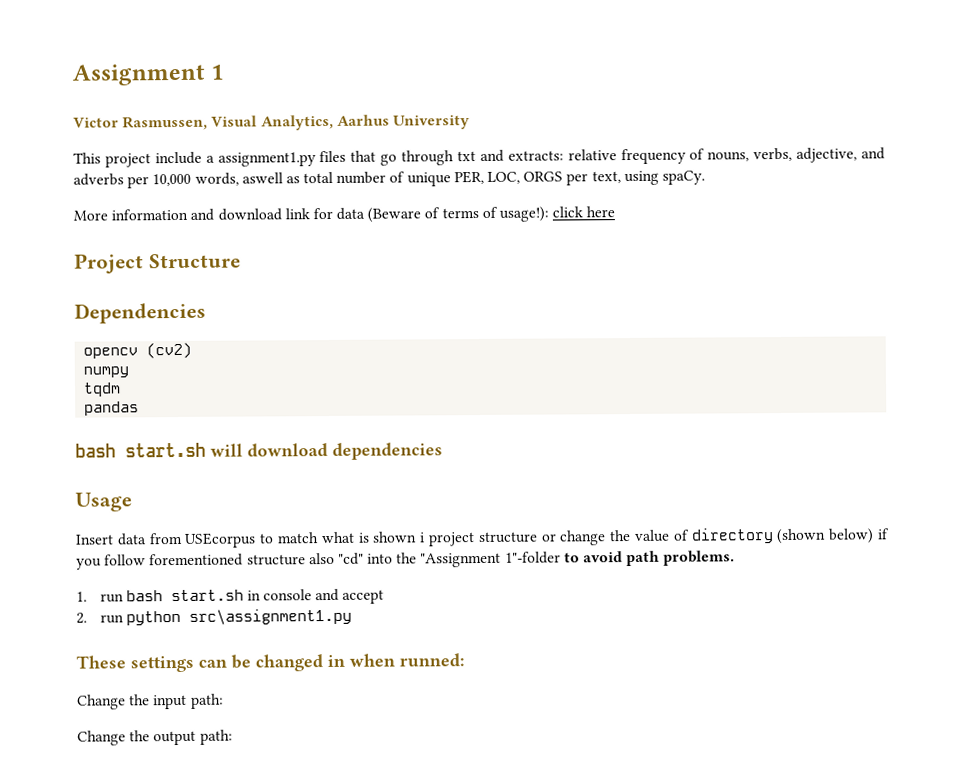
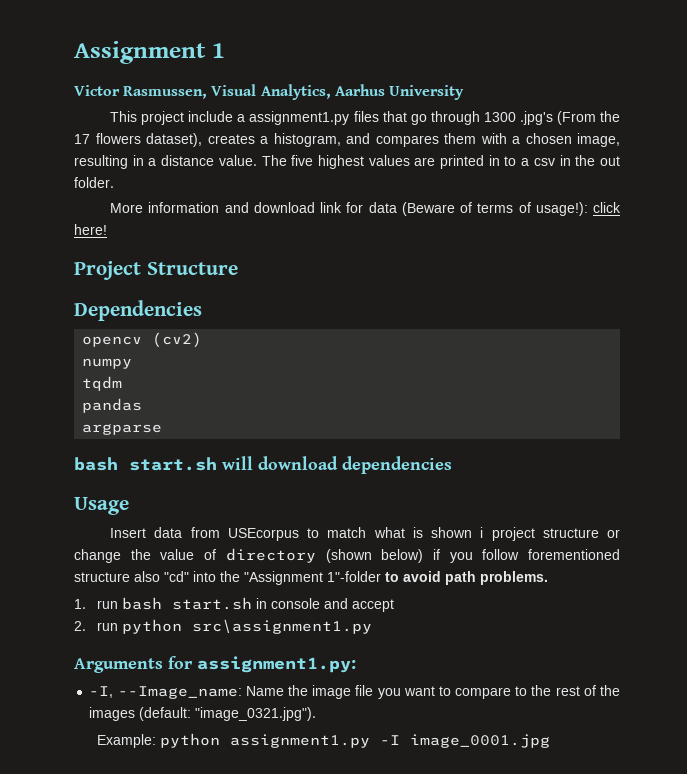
- This project include a assignment1.py files that go through txt and extracts: relative frequency of nouns, verbs, adjective, and adverbs per 10,000 words, aswell as total number of unique PER, LOC, ORGS per text, using spaCy.
+ This project include a assignment1.py files that go through 1300 .jpg's (From the 17 flowers dataset), creates a histogram, and compares them with a chosen image, resulting in a distance value. The five highest values are printed in to a csv in the out folder.
- More information and download link for data (Beware of terms of usage!): click here
+ More information and download link for data (Beware of terms of usage!): click here!
+ argparse
- These settings can be changed in when runned:
- Change the input path:
- Change the output path:
+ Arguments for assignment1.py:
+ -I, --Image_name: Name the image file you want to compare to the rest of the images (default: "image_0321.jpg").
+ Example: python assignment1.py -I image_0001.jpg

